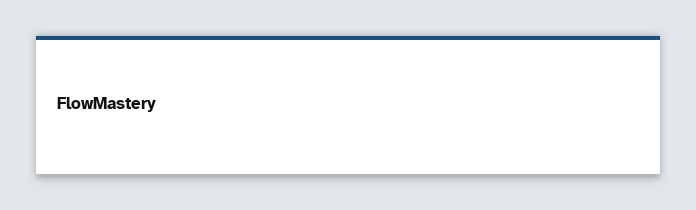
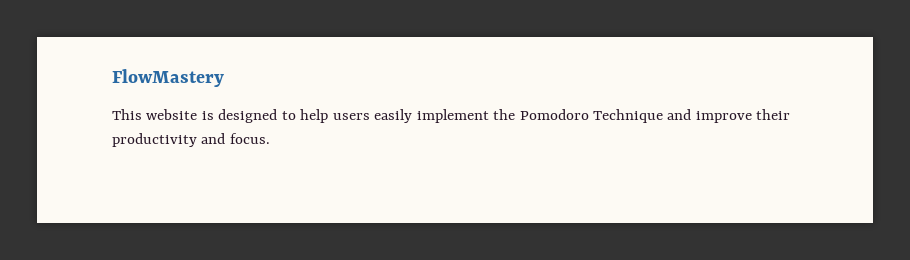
+ This website is designed to help users easily implement the Pomodoro Technique and improve their productivity and focus.

